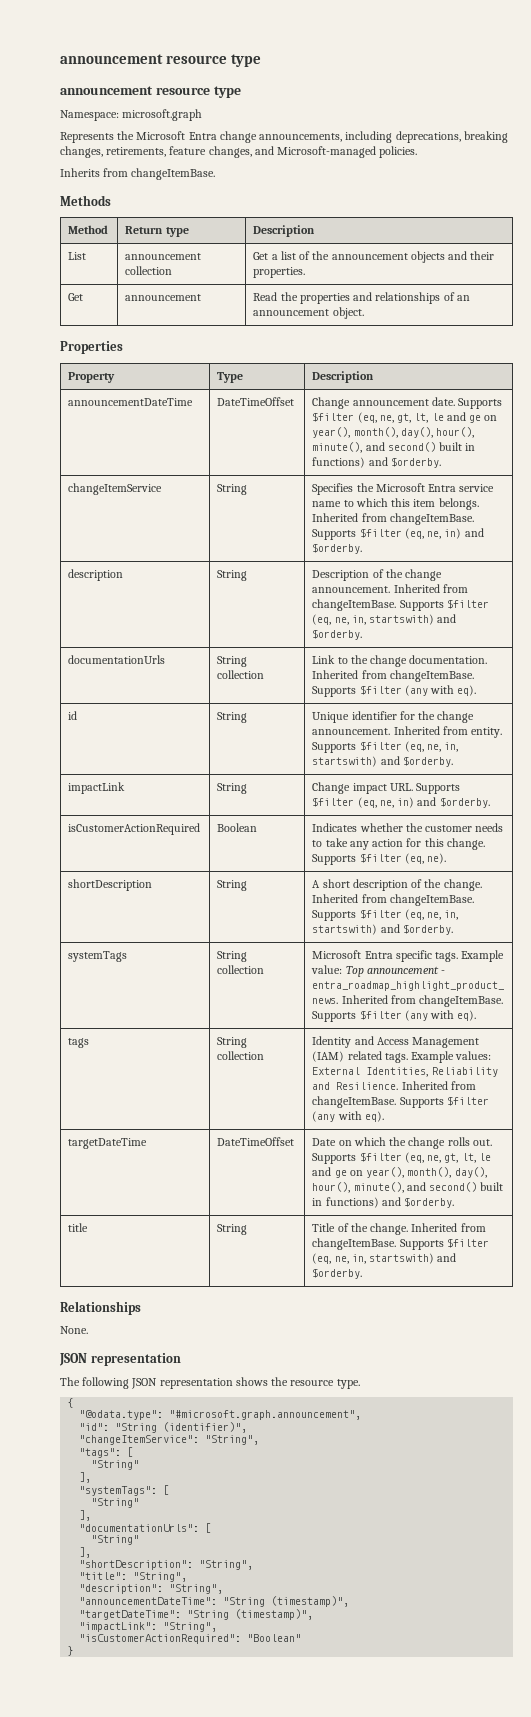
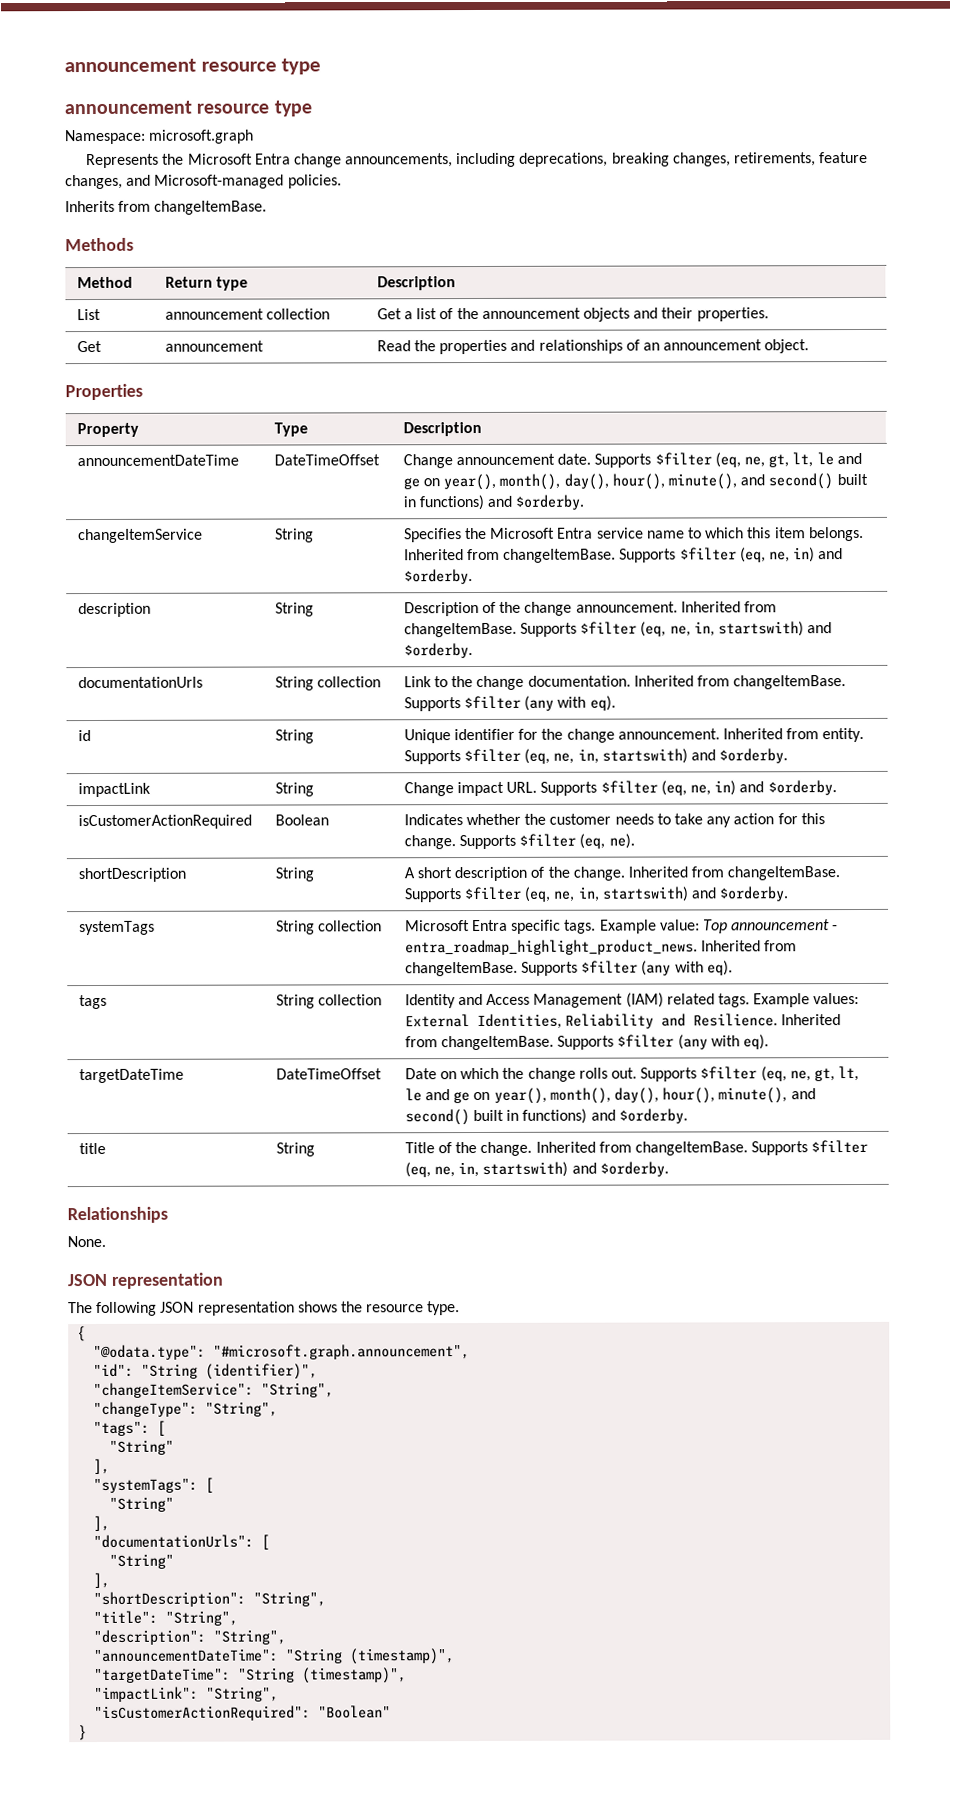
+ "changeType": "String",

